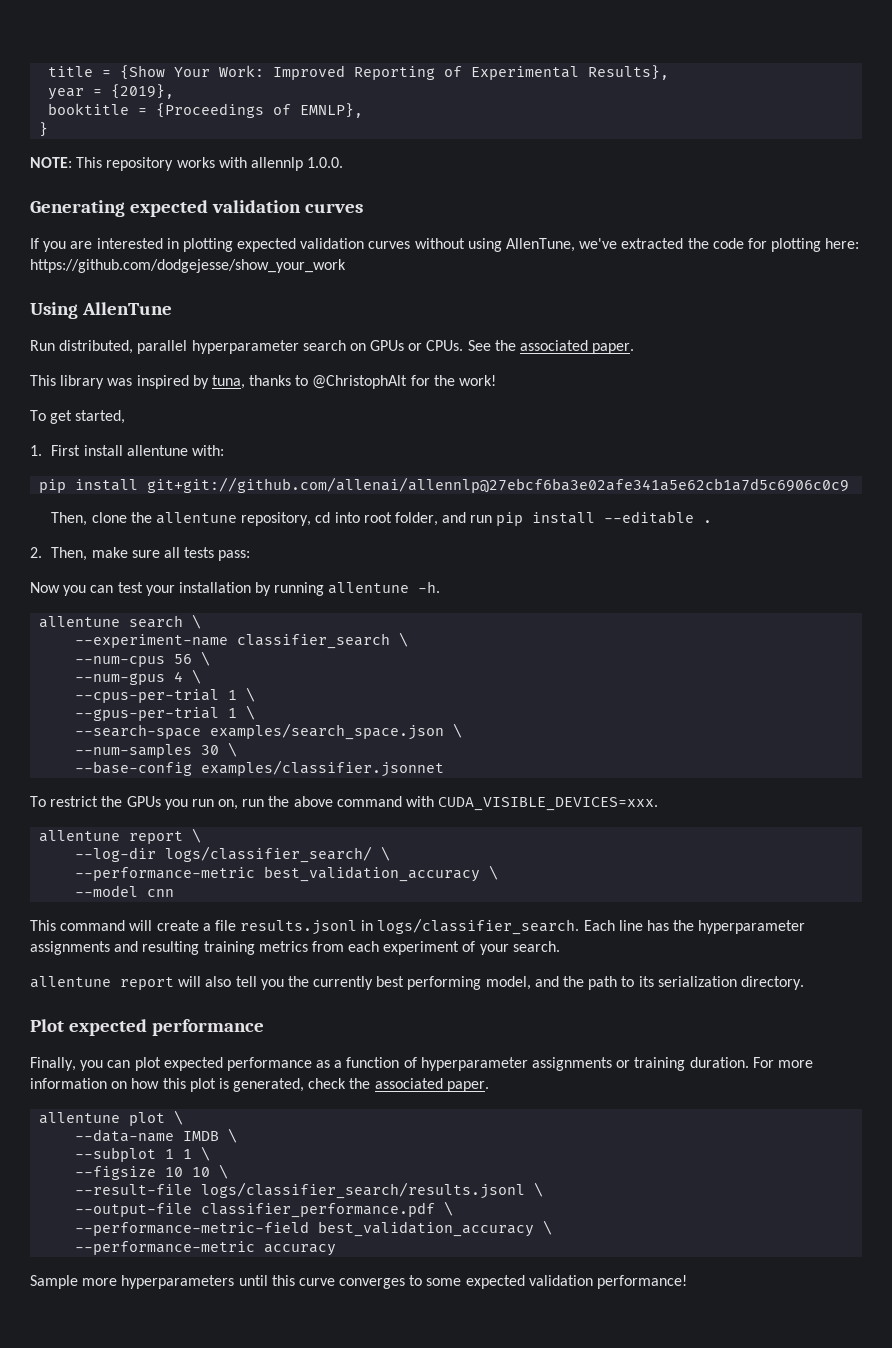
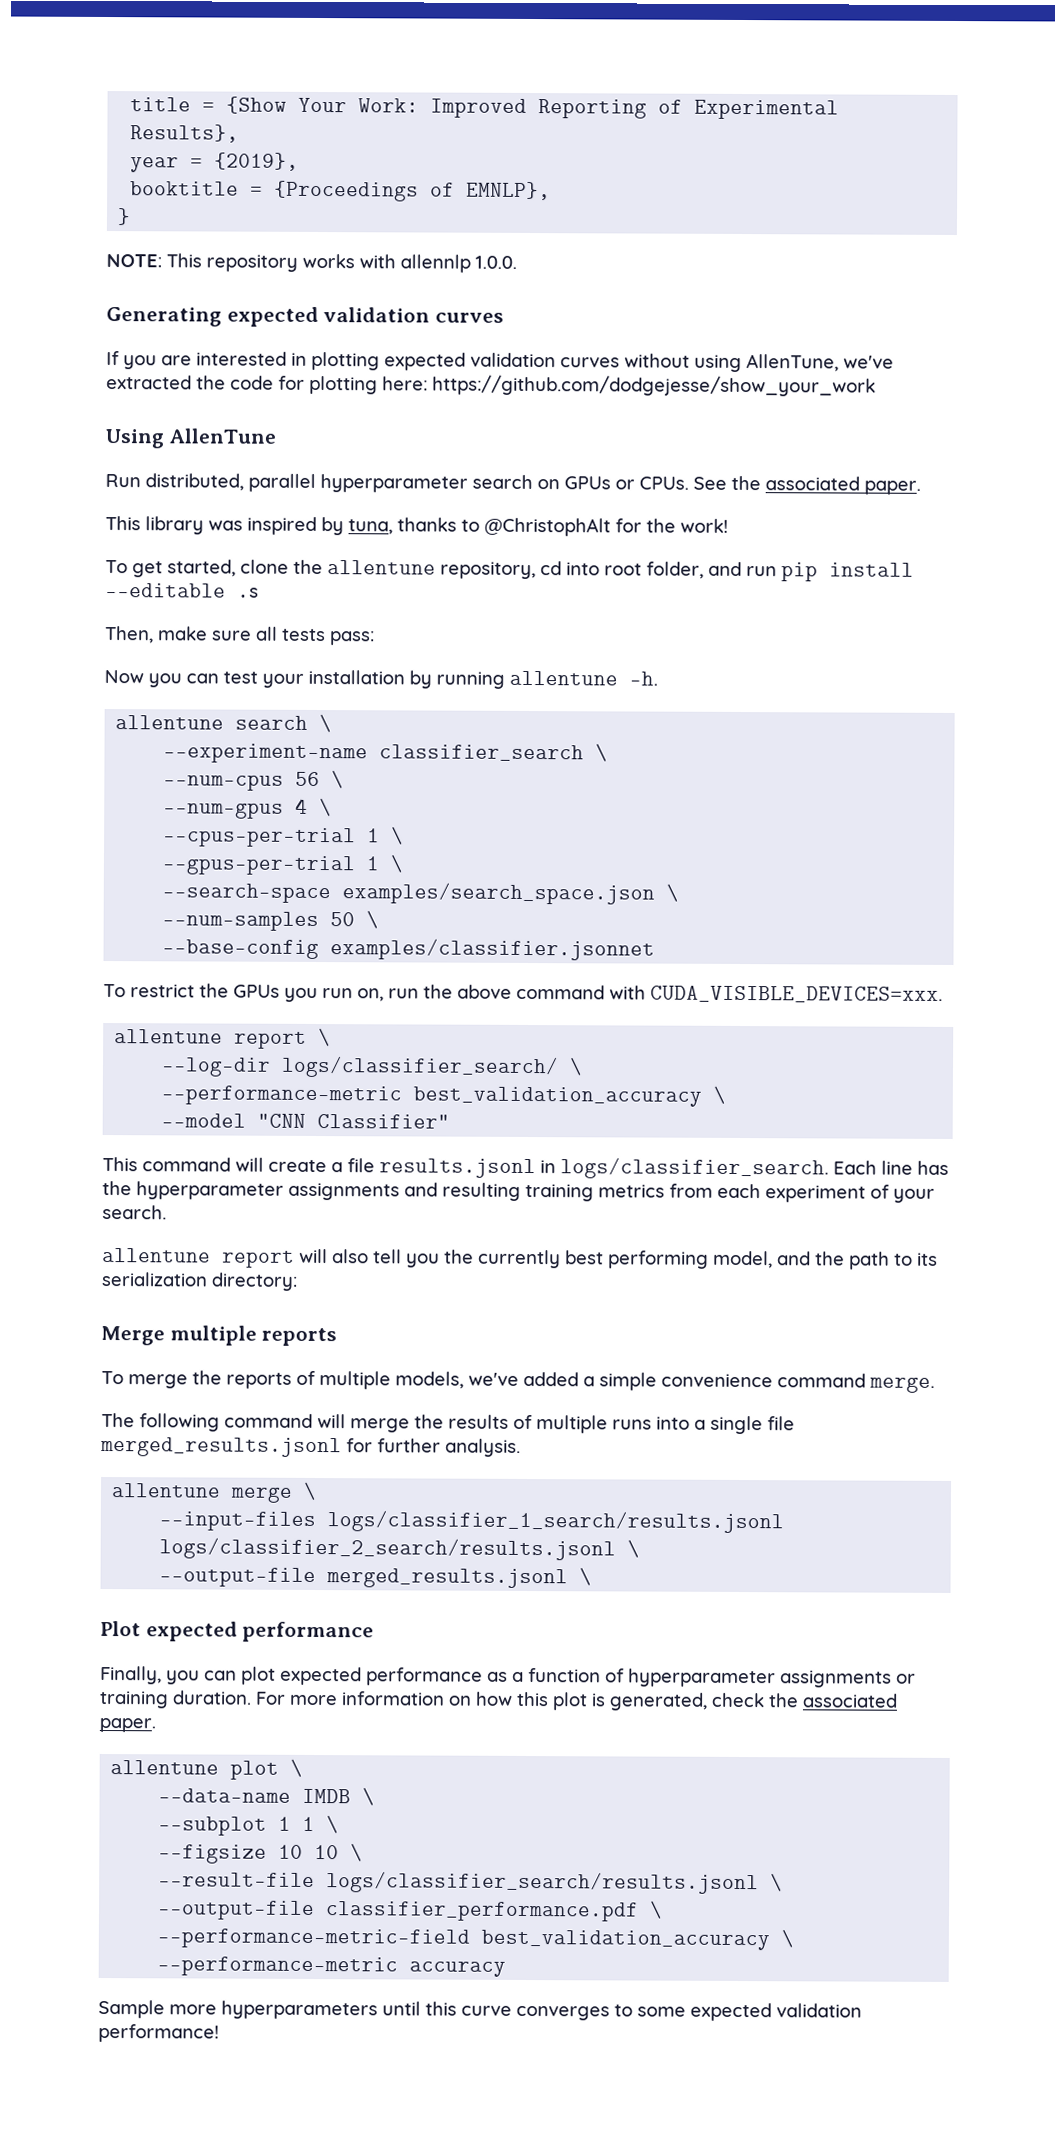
- To get started,
- 1. First install allentune with:
- pip install git+git://github.com/allenai/allennlp@27ebcf6ba3e02afe341a5e62cb1a7d5c6906c0c9
- Then, clone the allentune repository, cd into root folder, and run pip install --editable .
- 2. Then, make sure all tests pass:
+ To get started, clone the allentune repository, cd into root folder, and run pip install --editable .s
+ Then, make sure all tests pass:
- --num-samples 30 \
+ --num-samples 50 \
- --model cnn
+ --model "CNN Classifier"
- allentune report will also tell you the currently best performing model, and the path to its serialization directory.
+ allentune report will also tell you the currently best performing model, and the path to its serialization directory:
+ Merge multiple reports
+ To merge the reports of multiple models, we've added a simple convenience command merge.
+ The following command will merge the results of multiple runs into a single file merged_results.jsonl for further analysis.
+ allentune merge \
+ --input-files logs/classifier_1_search/results.jsonl logs/classifier_2_search/results.jsonl \
+ --output-file merged_results.jsonl \

